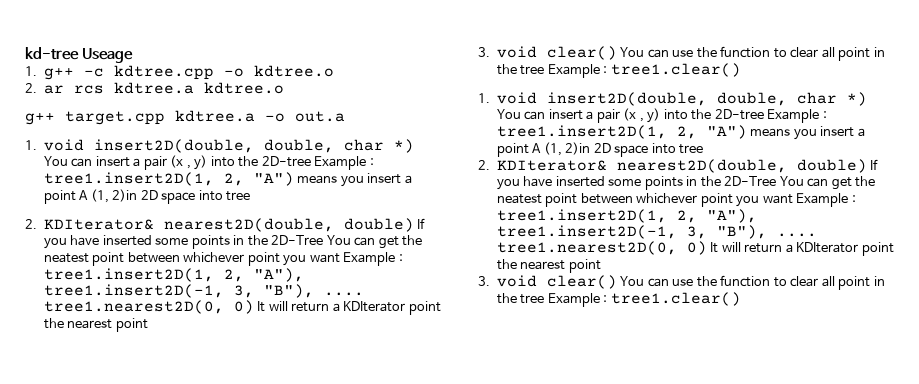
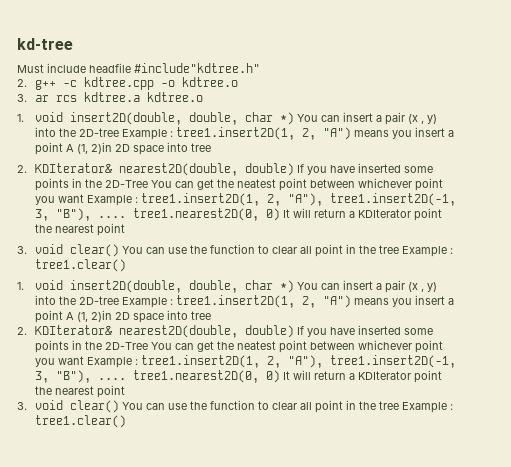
- kd-tree Useage
- 1. g++ -c kdtree.cpp -o kdtree.o
+ kd-tree
+ Must include headfile #include"kdtree.h"
+ 2. g++ -c kdtree.cpp -o kdtree.o
- 2. ar rcs kdtree.a kdtree.o
+ 3. ar rcs kdtree.a kdtree.o
- g++ target.cpp kdtree.a -o out.a

